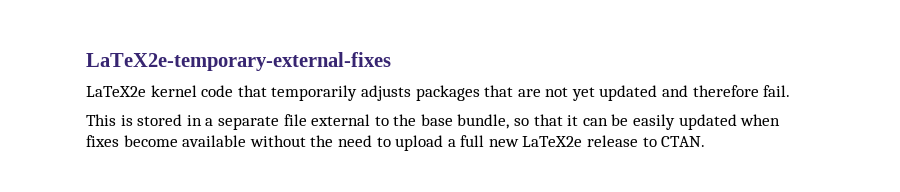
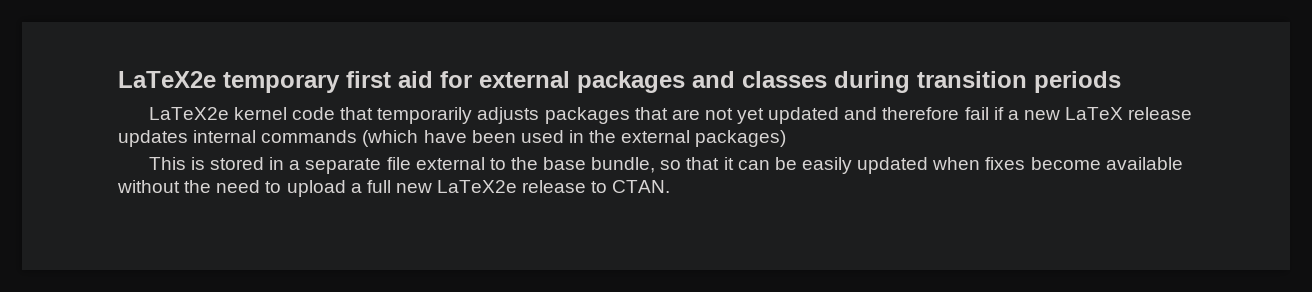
- LaTeX2e-temporary-external-fixes
+ LaTeX2e temporary first aid for external packages and classes during transition periods
- LaTeX2e kernel code that temporarily adjusts packages that are not yet updated and therefore fail.
+ LaTeX2e kernel code that temporarily adjusts packages that are not yet updated and therefore fail if a new LaTeX release updates internal commands (which have been used in the external packages)

